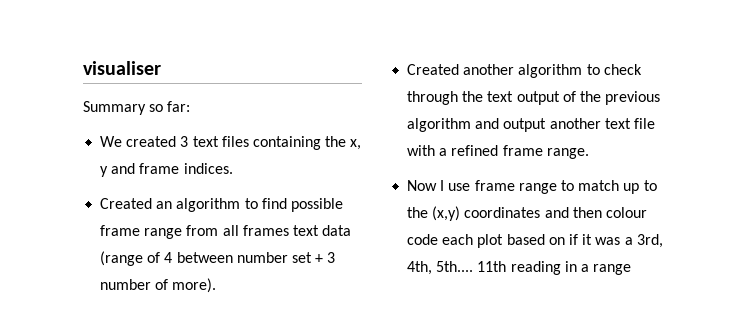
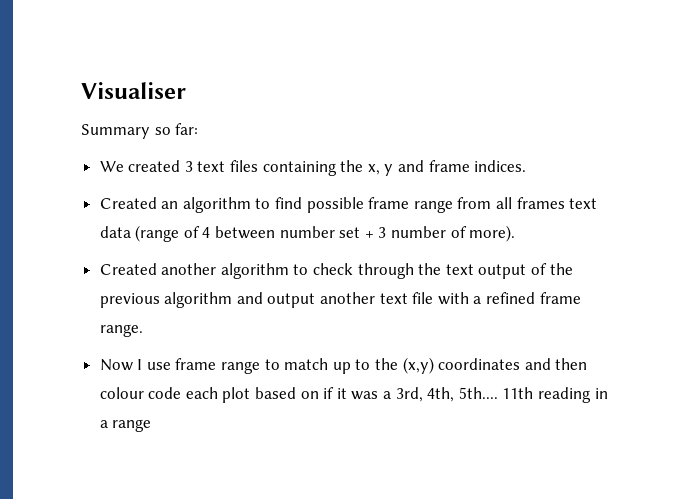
- visualiser
+ Visualiser

